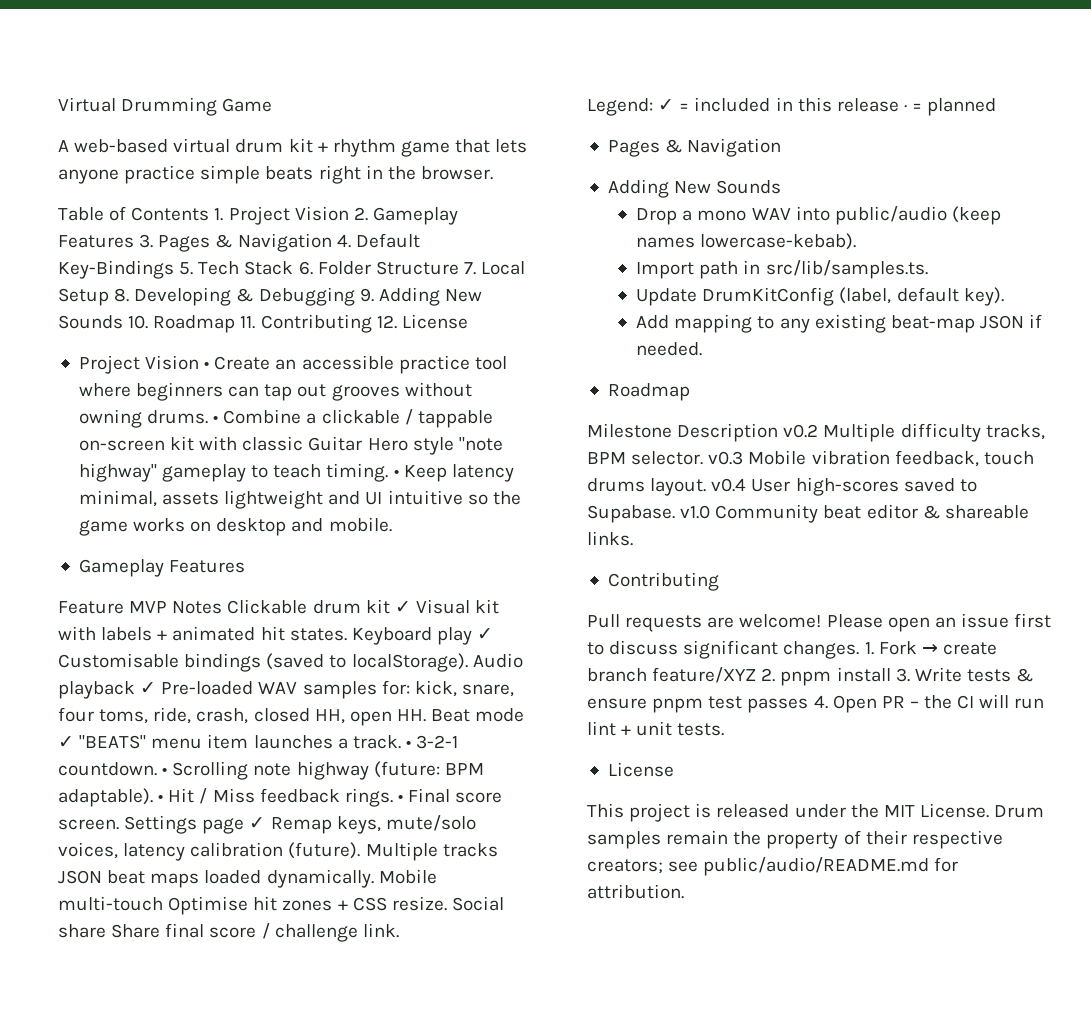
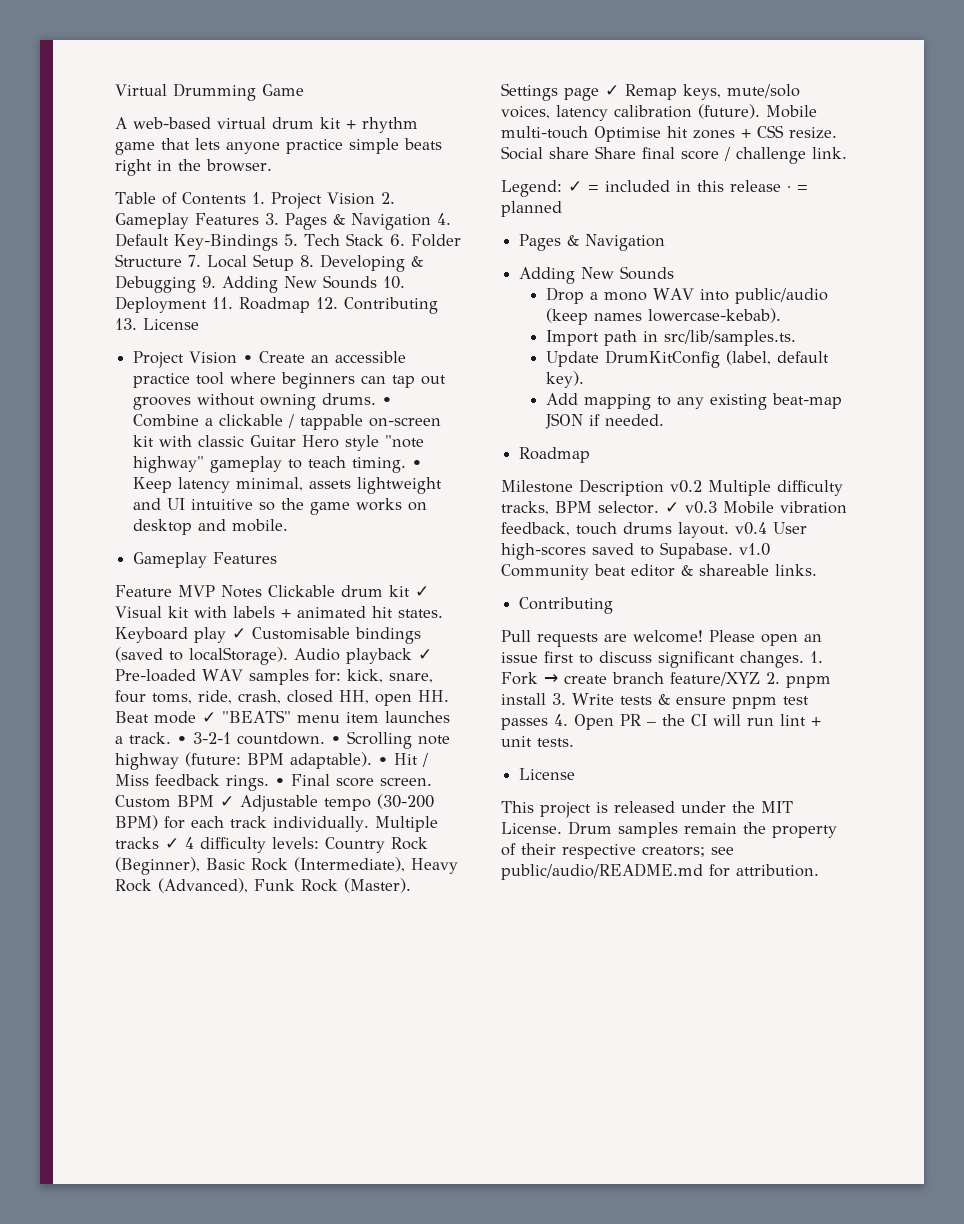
- Table of Contents 1. Project Vision 2. Gameplay Features 3. Pages & Navigation 4. Default Key-Bindings 5. Tech Stack 6. Folder Structure 7. Local Setup 8. Developing & Debugging 9. Adding New Sounds 10. Roadmap 11. Contributing 12. License
+ Table of Contents 1. Project Vision 2. Gameplay Features 3. Pages & Navigation 4. Default Key-Bindings 5. Tech Stack 6. Folder Structure 7. Local Setup 8. Developing & Debugging 9. Adding New Sounds 10. Deployment 11. Roadmap 12. Contributing 13. License
+ Custom BPM ✓ Adjustable tempo (30-200 BPM) for each track individually. Multiple tracks ✓ 4 difficulty levels: Country Rock (Beginner), Basic Rock (Intermediate), Heavy Rock (Advanced), Funk Rock (Master).
- Multiple tracks JSON beat maps loaded dynamically.
- Milestone Description v0.2 Multiple difficulty tracks, BPM selector. v0.3 Mobile vibration feedback, touch drums layout. v0.4 User high-scores saved to Supabase. v1.0 Community beat editor & shareable links.
+ Milestone Description v0.2 Multiple difficulty tracks, BPM selector. ✓ v0.3 Mobile vibration feedback, touch drums layout. v0.4 User high-scores saved to Supabase. v1.0 Community beat editor & shareable links.

